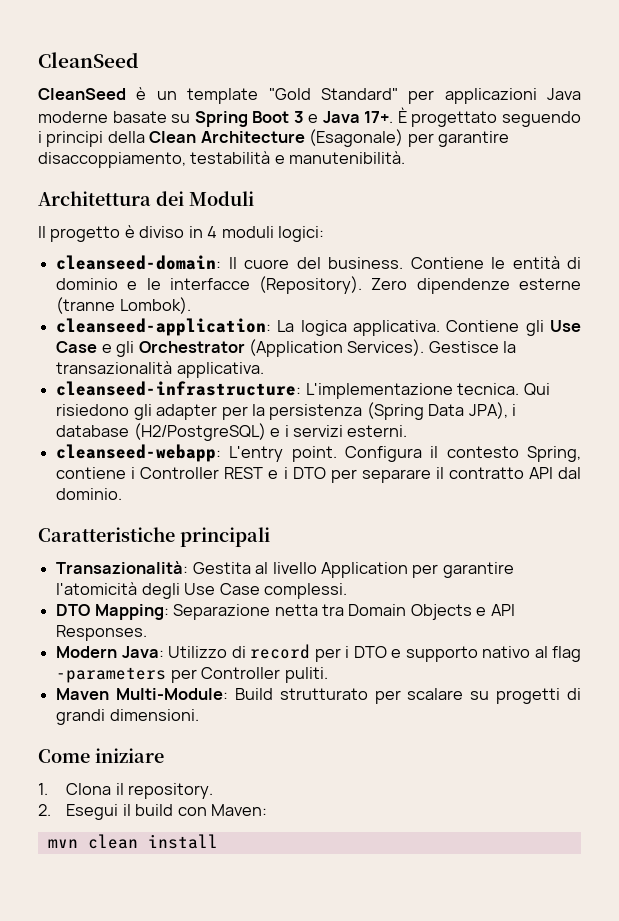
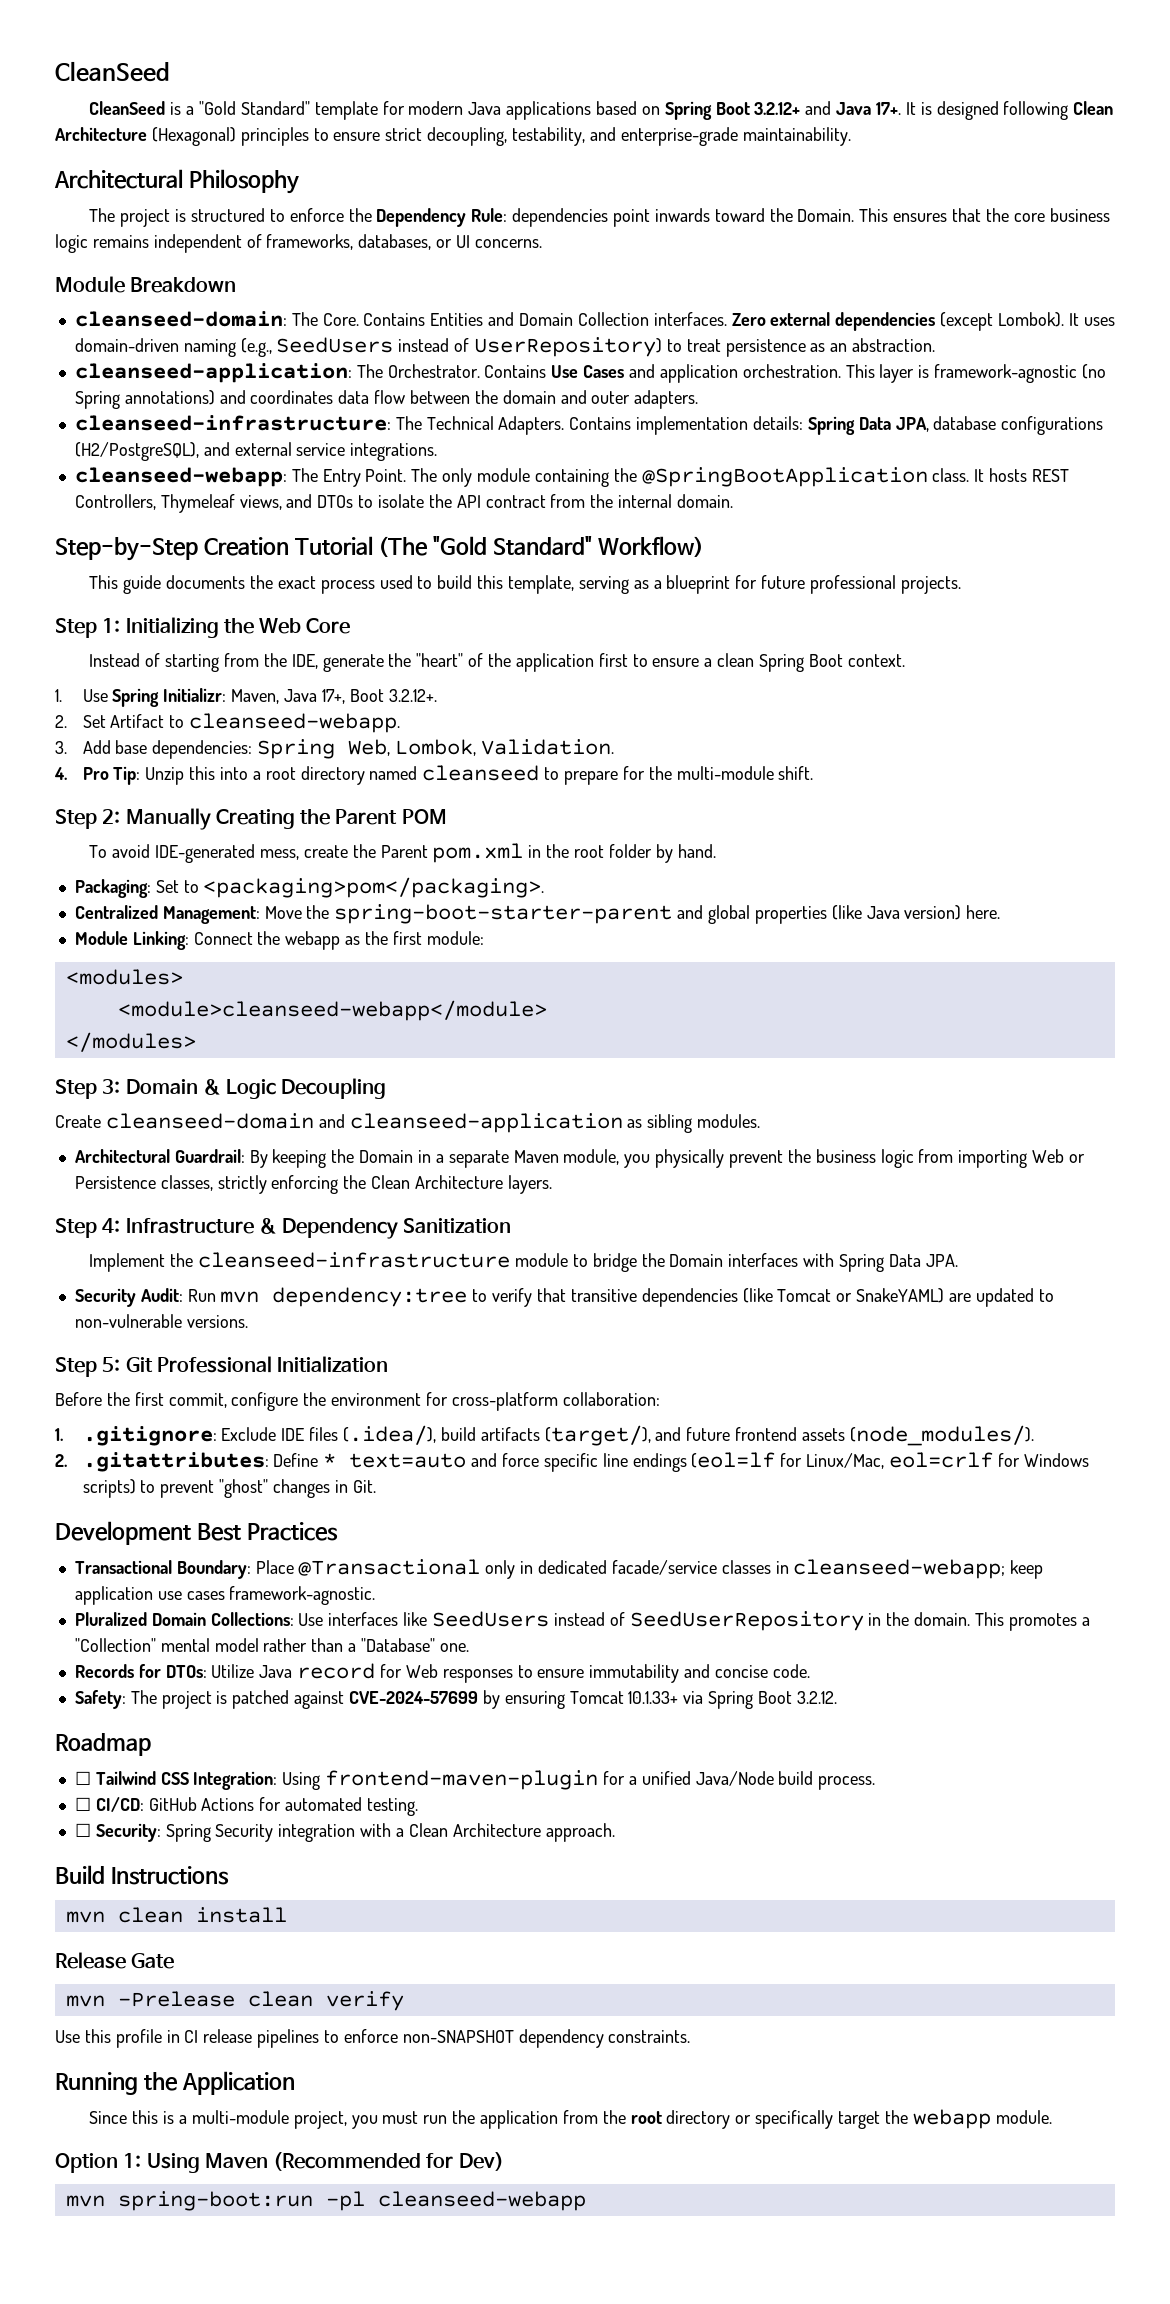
- CleanSeed è un template "Gold Standard" per applicazioni Java moderne basate su Spring Boot 3 e Java 17+. È progettato seguendo i principi della Clean Architecture (Esagonale) per garantire disaccoppiamento, testabilità e manutenibilità.
- Architettura dei Moduli
- Il progetto è diviso in 4 moduli logici:
- cleanseed-domain: Il cuore del business. Contiene le entità di dominio e le interfacce (Repository). Zero dipendenze esterne (tranne Lombok).
- cleanseed-application: La logica applicativa. Contiene gli Use Case e gli Orchestrator (Application Services). Gestisce la transazionalità applicativa.
- cleanseed-infrastructure: L'implementazione tecnica. Qui risiedono gli adapter per la persistenza (Spring Data JPA), i database (H2/PostgreSQL) e i servizi esterni.
- cleanseed-webapp: L'entry point. Configura il contesto Spring, contiene i Controller REST e i DTO per separare il contratto API dal dominio.
- Caratteristiche principali
- Transazionalità: Gestita al livello Application per garantire l'atomicità degli Use Case complessi.
- DTO Mapping: Separazione netta tra Domain Objects e API Responses.
- Modern Java: Utilizzo di record per i DTO e supporto nativo al flag -parameters per Controller puliti.
- Maven Multi-Module: Build strutturato per scalare su progetti di grandi dimensioni.
- Come iniziare
- 1. Clona il repository.
- 2. Esegui il build con Maven:
+ CleanSeed is a "Gold Standard" template for modern Java applications based on Spring Boot 3.2.12+ and Java 17+. It is designed following Clean Architecture (Hexagonal) principles to ensure strict decoupling, testability, and enterprise-grade maintainability.
+ Architectural Philosophy
+ The project is structured to enforce the Dependency Rule: dependencies point inwards toward the Domain. This ensures that the core business logic remains independent of frameworks, databases, or UI concerns.
+ Module Breakdown
+ cleanseed-domain: The Core. Contains Entities and Domain Collection interfaces. Zero external dependencies (except Lombok). It uses domain-driven naming (e.g., SeedUsers instead of UserRepository) to treat persistence as an abstraction.
+ cleanseed-application: The Orchestrator. Contains Use Cases and application orchestration. This layer is framework-agnostic (no Spring annotations) and coordinates data flow between the domain and outer adapters.
+ cleanseed-infrastructure: The Technical Adapters. Contains implementation details: Spring Data JPA, database configurations (H2/PostgreSQL), and external service integrations.
+ cleanseed-webapp: The Entry Point. The only module containing the @SpringBootApplication class. It hosts REST Controllers, Thymeleaf views, and DTOs to isolate the API contract from the internal domain.
+ Step-by-Step Creation Tutorial (The "Gold Standard" Workflow)
+ This guide documents the exact process used to build this template, serving as a blueprint for future professional projects.
+ Step 1: Initializing the Web Core
+ Instead of starting from the IDE, generate the "heart" of the application first to ensure a clean Spring Boot context.
+ 1. Use Spring Initializr: Maven, Java 17+, Boot 3.2.12+.
+ 2. Set Artifact to cleanseed-webapp.
+ 3. Add base dependencies: Spring Web, Lombok, Validation.
+ 4. Pro Tip: Unzip this into a root directory named cleanseed to prepare for the multi-module shift.
+ Step 2: Manually Creating the Parent POM
+ To avoid IDE-generated mess, create the Parent pom.xml in the root folder by hand.
+ Packaging: Set to <packaging>pom</packaging>.
+ Centralized Management: Move the spring-boot-starter-parent and global properties (like Java version) here.
+ Module Linking: Connect the webapp as the first module:
+ <modules>
+ <module>cleanseed-webapp</module>
+ </modules>
+ Step 3: Domain & Logic Decoupling
+ Create cleanseed-domain and cleanseed-application as sibling modules.
+ Architectural Guardrail: By keeping the Domain in a separate Maven module, you physically prevent the business logic from importing Web or Persistence classes, strictly enforcing the Clean Architecture layers.
+ Step 4: Infrastructure & Dependency Sanitization
+ Implement the cleanseed-infrastructure module to bridge the Domain interfaces with Spring Data JPA.
+ Security Audit: Run mvn dependency:tree to verify that transitive dependencies (like Tomcat or SnakeYAML) are updated to non-vulnerable versions.
+ Step 5: Git Professional Initialization
+ Before the first commit, configure the environment for cross-platform collaboration:
+ 1. .gitignore: Exclude IDE files (.idea/), build artifacts (target/), and future frontend assets (node_modules/).
+ 2. .gitattributes: Define * text=auto and force specific line endings (eol=lf for Linux/Mac, eol=crlf for Windows scripts) to prevent "ghost" changes in Git.
+ Development Best Practices
+ Transactional Boundary: Place @Transactional only in dedicated facade/service classes in cleanseed-webapp; keep application use cases framework-agnostic.
+ Pluralized Domain Collections: Use interfaces like SeedUsers instead of SeedUserRepository in the domain. This promotes a "Collection" mental model rather than a "Database" one.
+ Records for DTOs: Utilize Java record for Web responses to ensure immutability and concise code.
+ Safety: The project is patched against CVE-2024-57699 by ensuring Tomcat 10.1.33+ via Spring Boot 3.2.12.
+ Roadmap
+ ☐ Tailwind CSS Integration: Using frontend-maven-plugin for a unified Java/Node build process.
+ ☐ CI/CD: GitHub Actions for automated testing.
+ ☐ Security: Spring Security integration with a Clean Architecture approach.
+ Build Instructions
  mvn clean install
+ Release Gate
+ mvn -Prelease clean verify
+ Use this profile in CI release pipelines to enforce non-SNAPSHOT dependency constraints.
+ Running the Application
+ Since this is a multi-module project, you must run the application from the root directory or specifically target the webapp module.
+ Option 1: Using Maven (Recommended for Dev)
+ mvn spring-boot:run -pl cleanseed-webapp

